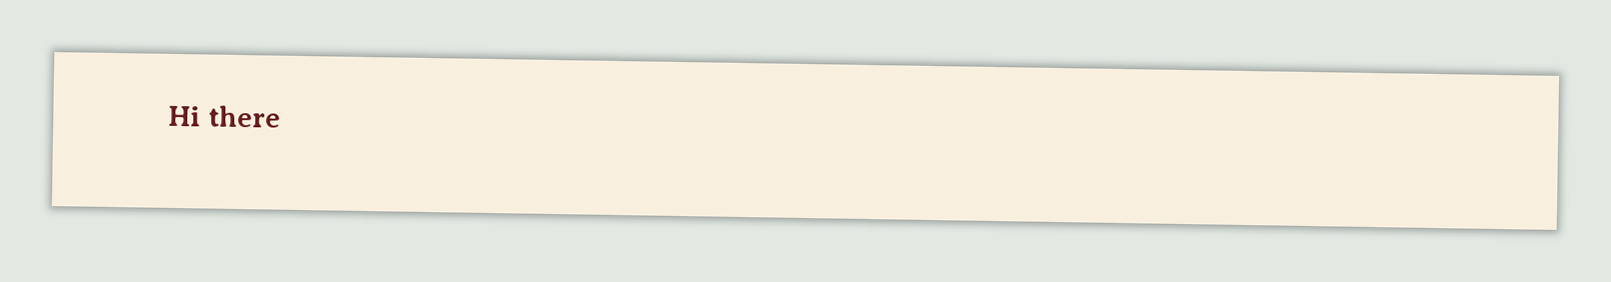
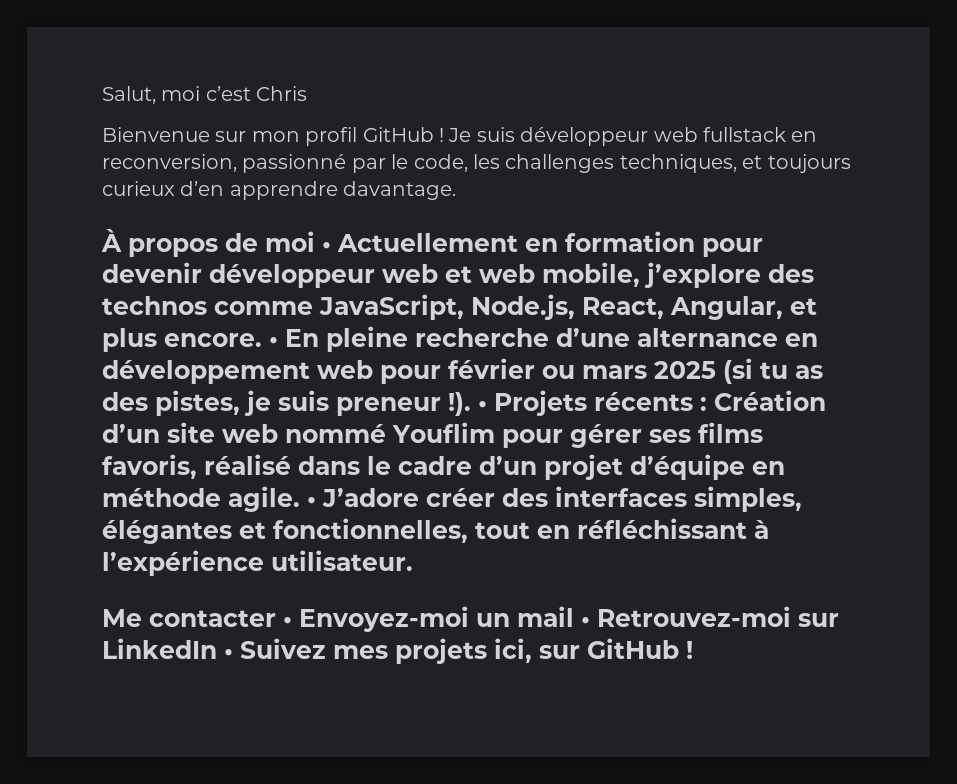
- Hi there
+ Salut, moi c’est Chris
+ Bienvenue sur mon profil GitHub ! Je suis développeur web fullstack en reconversion, passionné par le code, les challenges techniques, et toujours curieux d’en apprendre davantage.
+ À propos de moi • Actuellement en formation pour devenir développeur web et web mobile, j’explore des technos comme JavaScript, Node.js, React, Angular, et plus encore. • En pleine recherche d’une alternance en développement web pour février ou mars 2025 (si tu as des pistes, je suis preneur !). • Projets récents : Création d’un site web nommé Youflim pour gérer ses films favoris, réalisé dans le cadre d’un projet d’équipe en méthode agile. • J’adore créer des interfaces simples, élégantes et fonctionnelles, tout en réfléchissant à l’expérience utilisateur.
+ Me contacter • Envoyez-moi un mail • Retrouvez-moi sur LinkedIn • Suivez mes projets ici, sur GitHub !

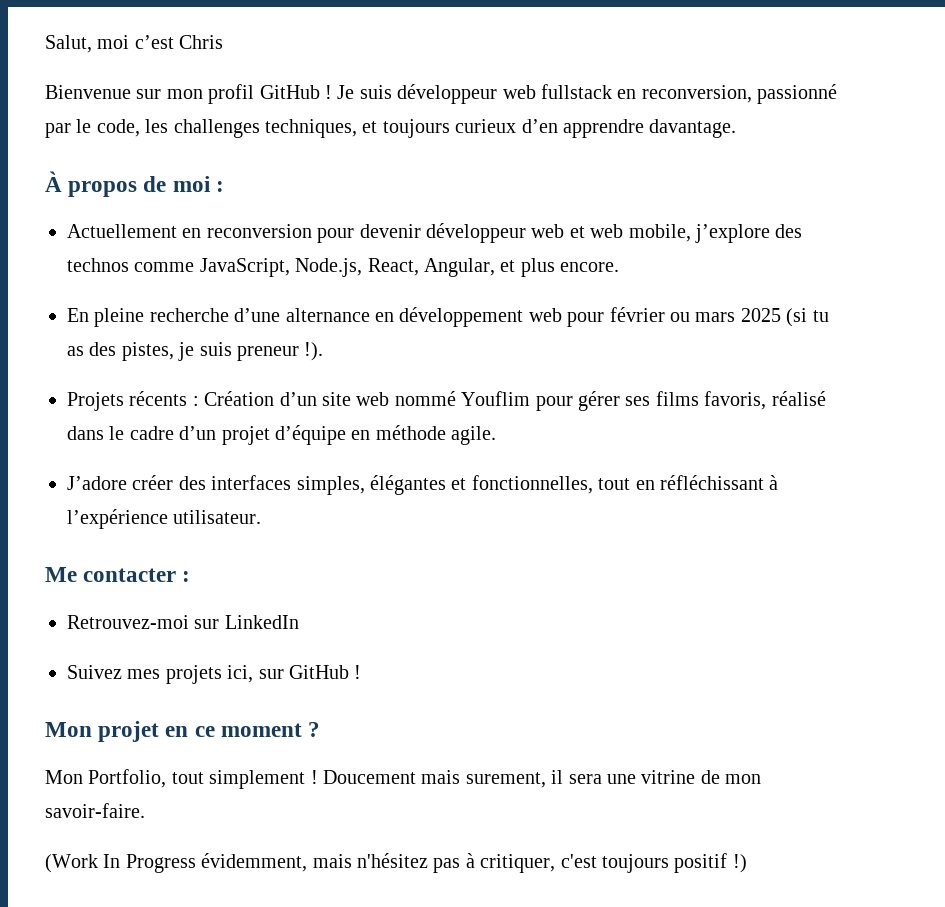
- À propos de moi • Actuellement en formation pour devenir développeur web et web mobile, j’explore des technos comme JavaScript, Node.js, React, Angular, et plus encore. • En pleine recherche d’une alternance en développement web pour février ou mars 2025 (si tu as des pistes, je suis preneur !). • Projets récents :
+ À propos de moi :
+ Actuellement en reconversion pour devenir développeur web et web mobile, j’explore des technos comme JavaScript, Node.js, React, Angular, et plus encore.
+ En pleine recherche d’une alternance en développement web pour février ou mars 2025 (si tu as des pistes, je suis preneur !).
+ Projets récents :
- Création d’un site web nommé Youflim pour gérer ses films favoris, réalisé dans le cadre d’un projet d’équipe en méthode agile. • J’adore créer des interfaces simples, élégantes et fonctionnelles, tout en réfléchissant à l’expérience utilisateur.
+ Création d’un site web nommé Youflim pour gérer ses films favoris, réalisé dans le cadre d’un projet d’équipe en méthode agile.
+ J’adore créer des interfaces simples, élégantes et fonctionnelles, tout en réfléchissant à l’expérience utilisateur.
- Me contacter • Envoyez-moi un mail • Retrouvez-moi sur LinkedIn • Suivez mes projets ici, sur GitHub !
+ Me contacter :
+ Retrouvez-moi sur LinkedIn
+ Suivez mes projets ici, sur GitHub !
+ Mon projet en ce moment ?
+ Mon Portfolio, tout simplement ! Doucement mais surement, il sera une vitrine de mon savoir-faire.
+ (Work In Progress évidemment, mais n'hésitez pas à critiquer, c'est toujours positif !)

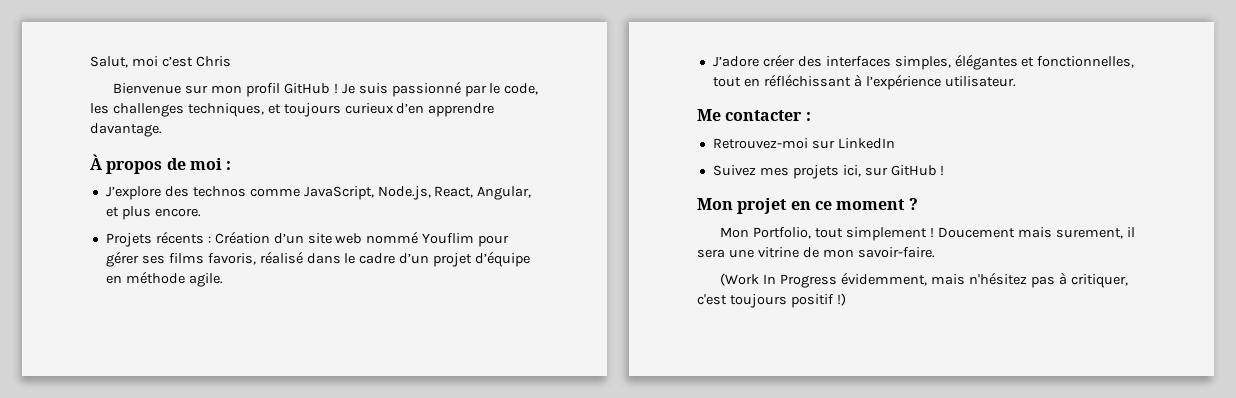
- Je suis développeur web fullstack en reconversion, passionné par le code, les challenges techniques, et toujours curieux d’en apprendre davantage.
+ Je suis passionné par le code, les challenges techniques, et toujours curieux d’en apprendre davantage.
- Actuellement en reconversion pour devenir développeur web et web mobile, j’explore des technos comme JavaScript, Node.js, React, Angular, et plus encore.
+ J’explore des technos comme JavaScript, Node.js, React, Angular, et plus encore.
- En pleine recherche d’une alternance en développement web pour février ou mars 2025 (si tu as des pistes, je suis preneur !).

